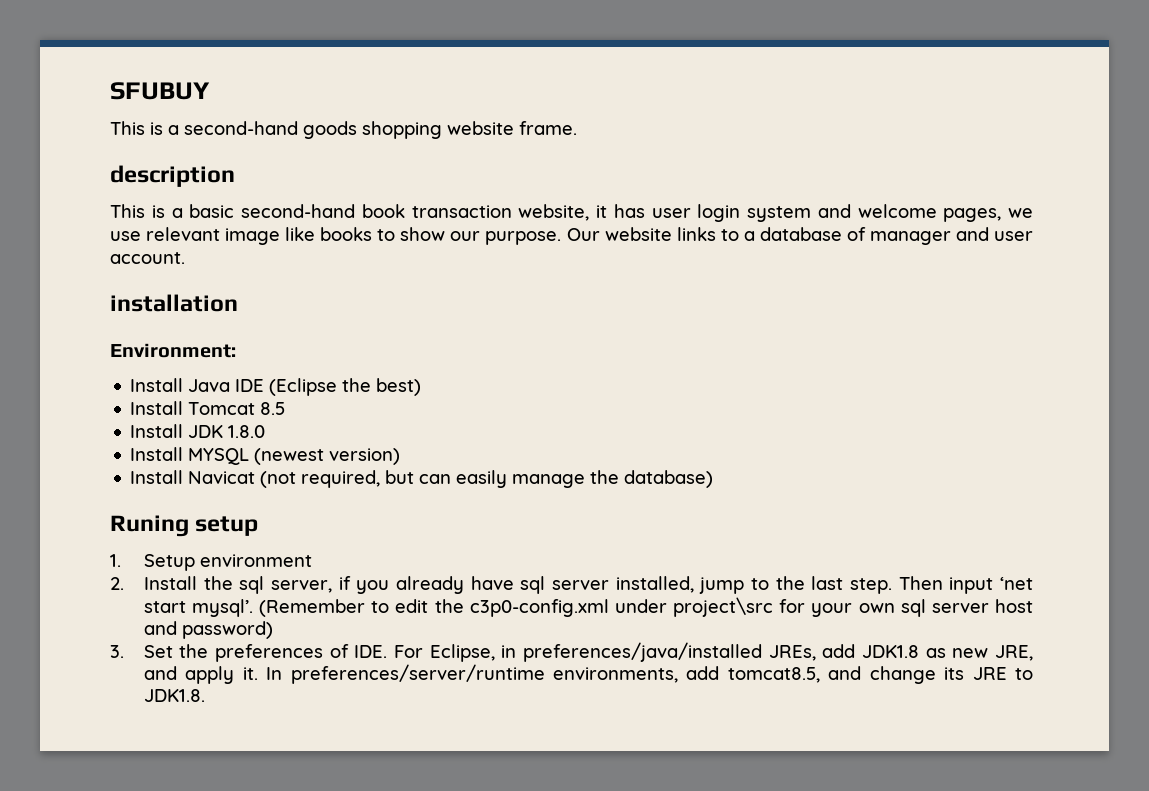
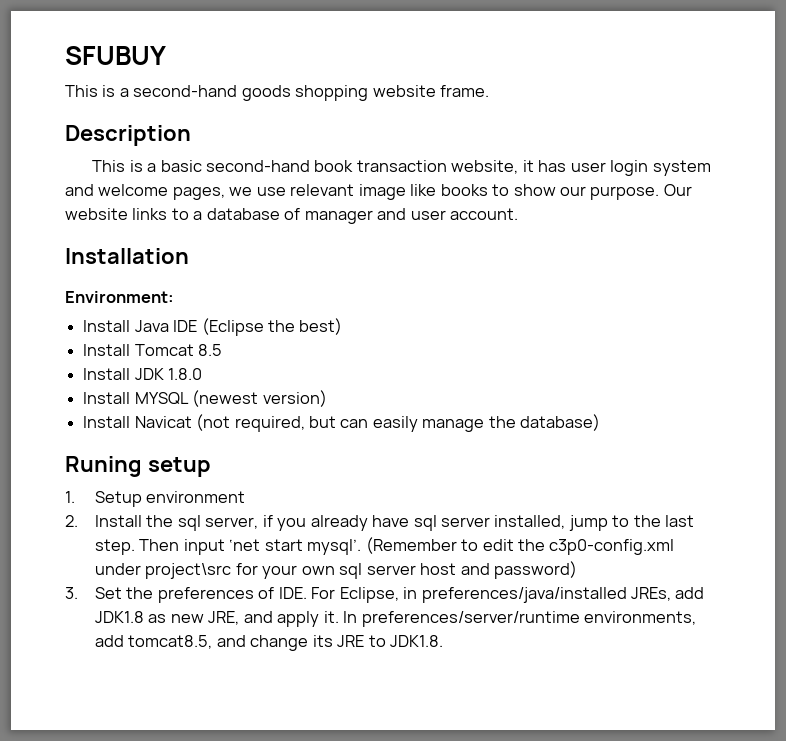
- description
+ Description
- installation
+ Installation

